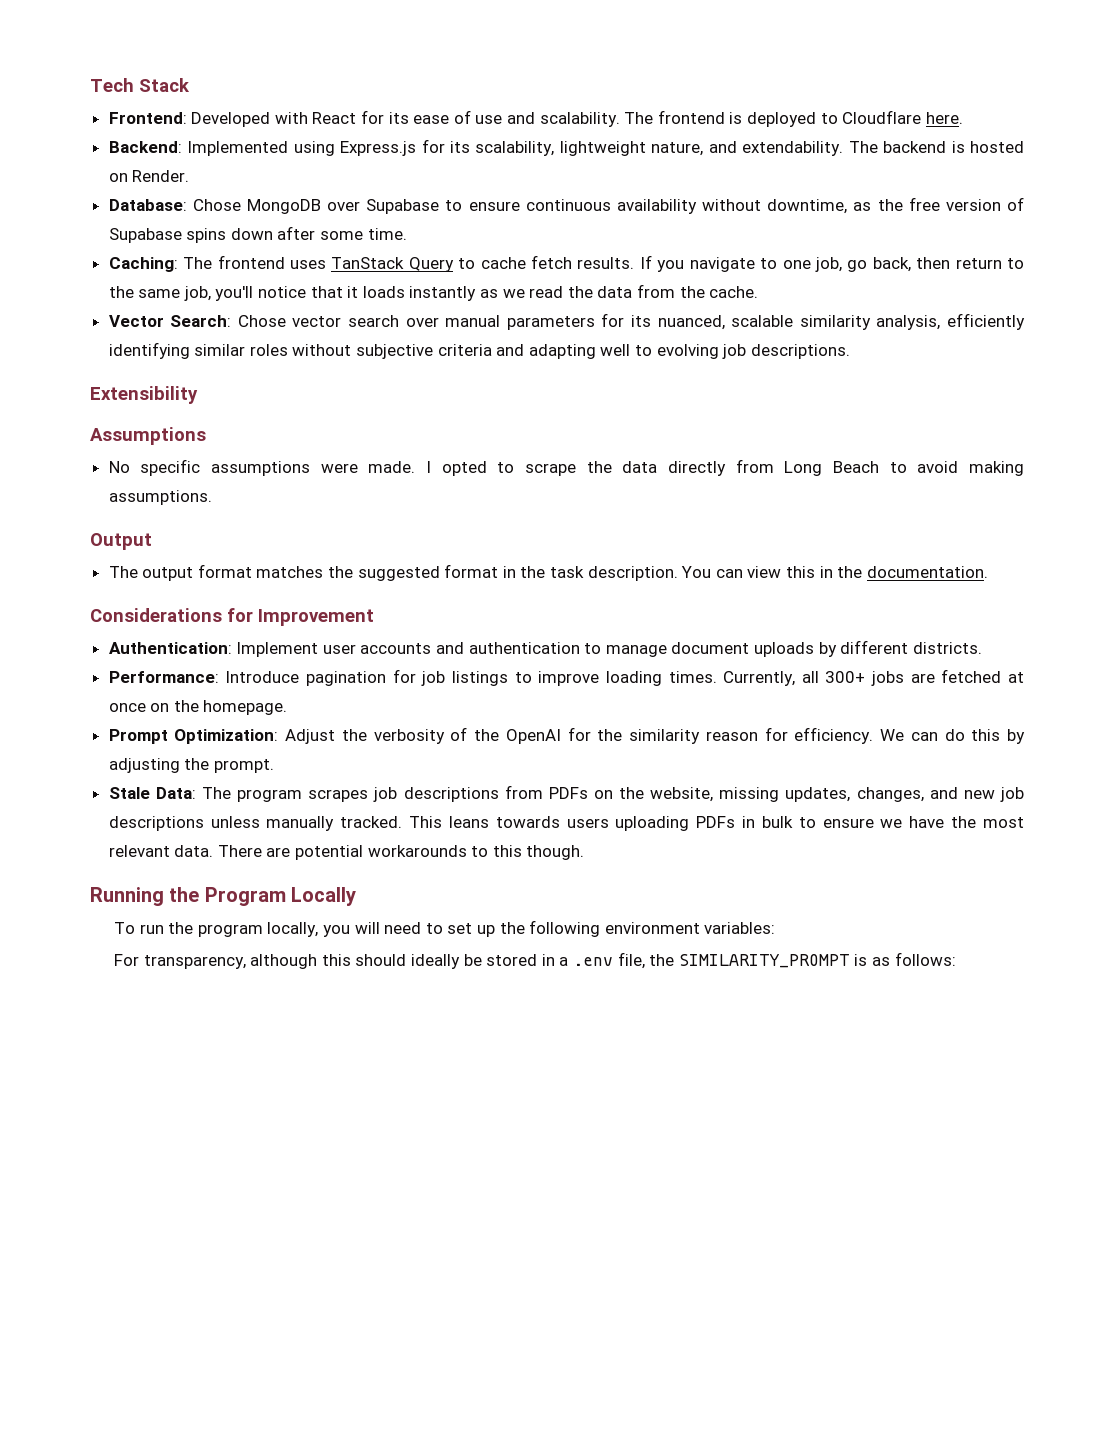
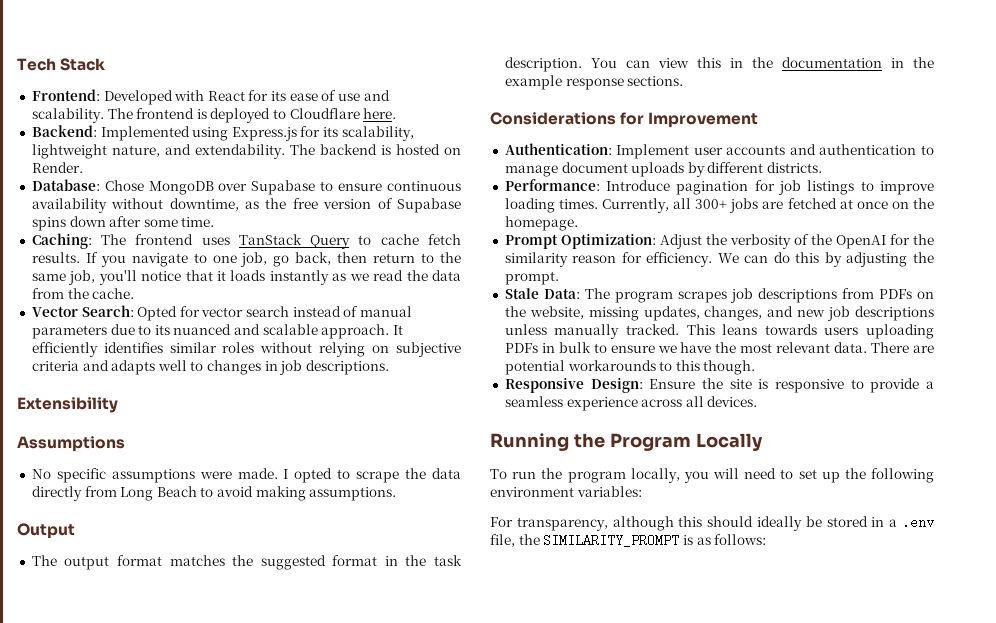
- Vector Search: Chose vector search over manual parameters for its nuanced, scalable similarity analysis, efficiently identifying similar roles without subjective criteria and adapting well to evolving job descriptions.
+ Vector Search: Opted for vector search instead of manual parameters due to its nuanced and scalable approach. It efficiently identifies similar roles without relying on subjective criteria and adapts well to changes in job descriptions.
- You can view this in the documentation.
+ You can view this in the documentation in the example response sections.
+ Responsive Design: Ensure the site is responsive to provide a seamless experience across all devices.

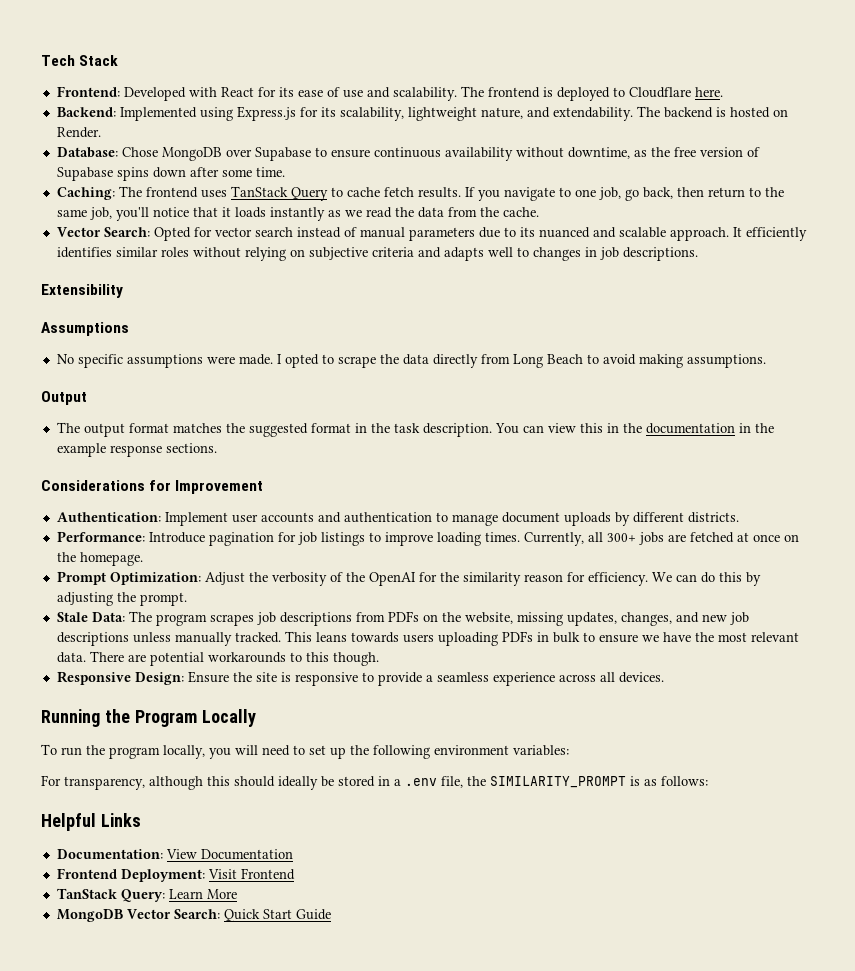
+ Helpful Links
+ Documentation: View Documentation
+ Frontend Deployment: Visit Frontend
+ TanStack Query: Learn More
+ MongoDB Vector Search: Quick Start Guide

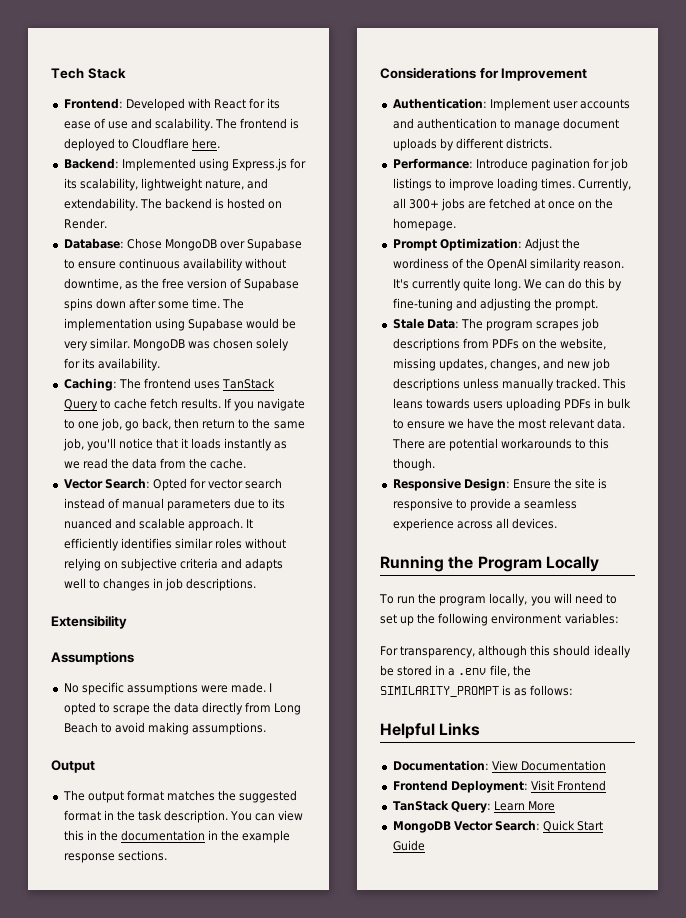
+ The implementation using Supabase would be very similar. MongoDB was chosen solely for its availability.
- Prompt Optimization: Adjust the verbosity of the OpenAI for the similarity reason for efficiency.
+ Prompt Optimization: Adjust the wordiness of the OpenAI similarity reason. It's currently quite long.
- We can do this by adjusting the prompt.
+ We can do this by fine-tuning and adjusting the prompt.

